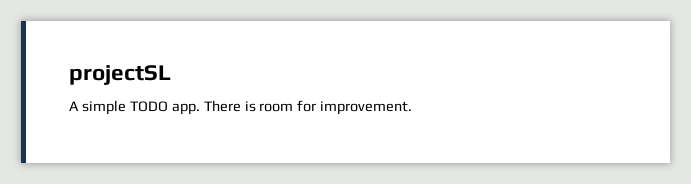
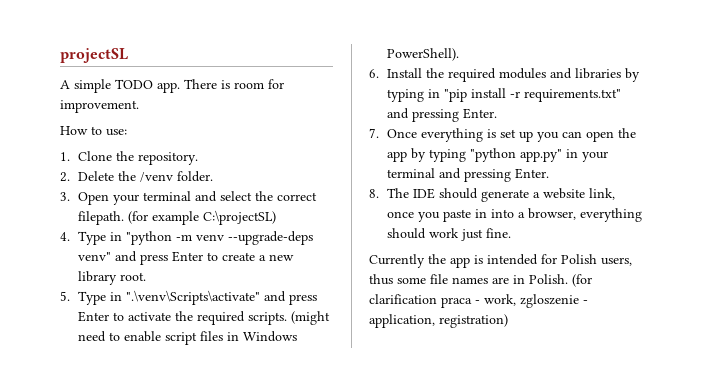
+ How to use:
+ 1. Clone the repository.
+ 2. Delete the /venv folder.
+ 3. Open your terminal and select the correct filepath. (for example C:\projectSL)
+ 4. Type in "python -m venv --upgrade-deps venv" and press Enter to create a new library root.
+ 5. Type in ".\venv\Scripts\activate" and press Enter to activate the required scripts. (might need to enable script files in Windows PowerShell).
+ 6. Install the required modules and libraries by typing in "pip install -r requirements.txt" and pressing Enter.
+ 7. Once everything is set up you can open the app by typing "python app.py" in your terminal and pressing Enter.
+ 8. The IDE should generate a website link, once you paste in into a browser, everything should work just fine.
+ Currently the app is intended for Polish users, thus some file names are in Polish. (for clarification praca - work, zgloszenie - application, registration)

